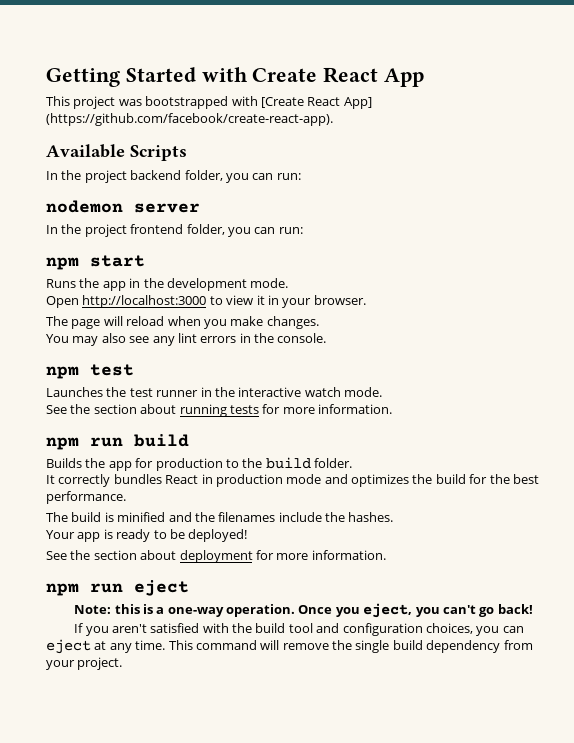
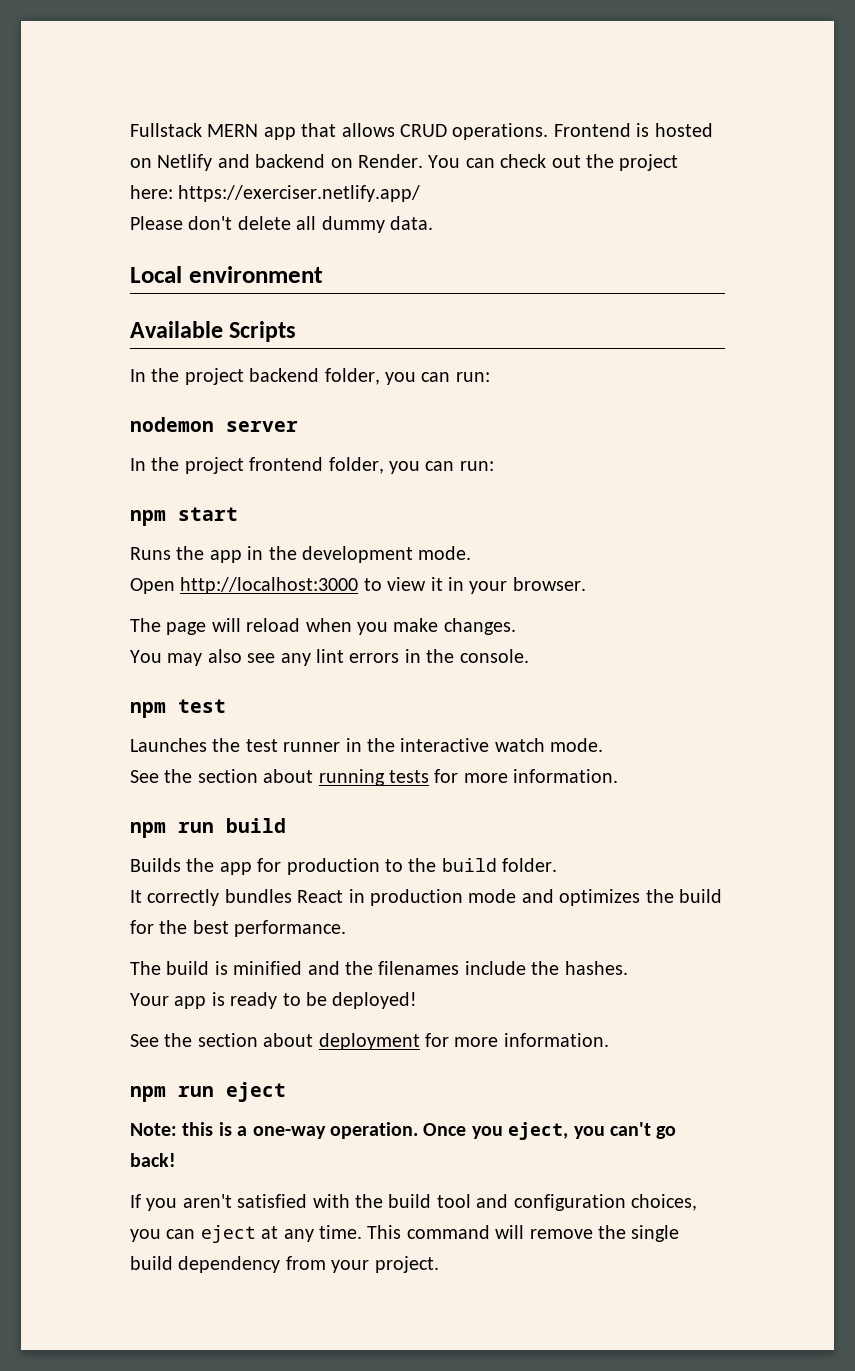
- Getting Started with Create React App
- This project was bootstrapped with [Create React App] (https://github.com/facebook/create-react-app).
+ Fullstack MERN app that allows CRUD operations. Frontend is hosted on Netlify and backend on Render. You can check out the project here: https://exerciser.netlify.app/
+ Please don't delete all dummy data.
+ Local environment

